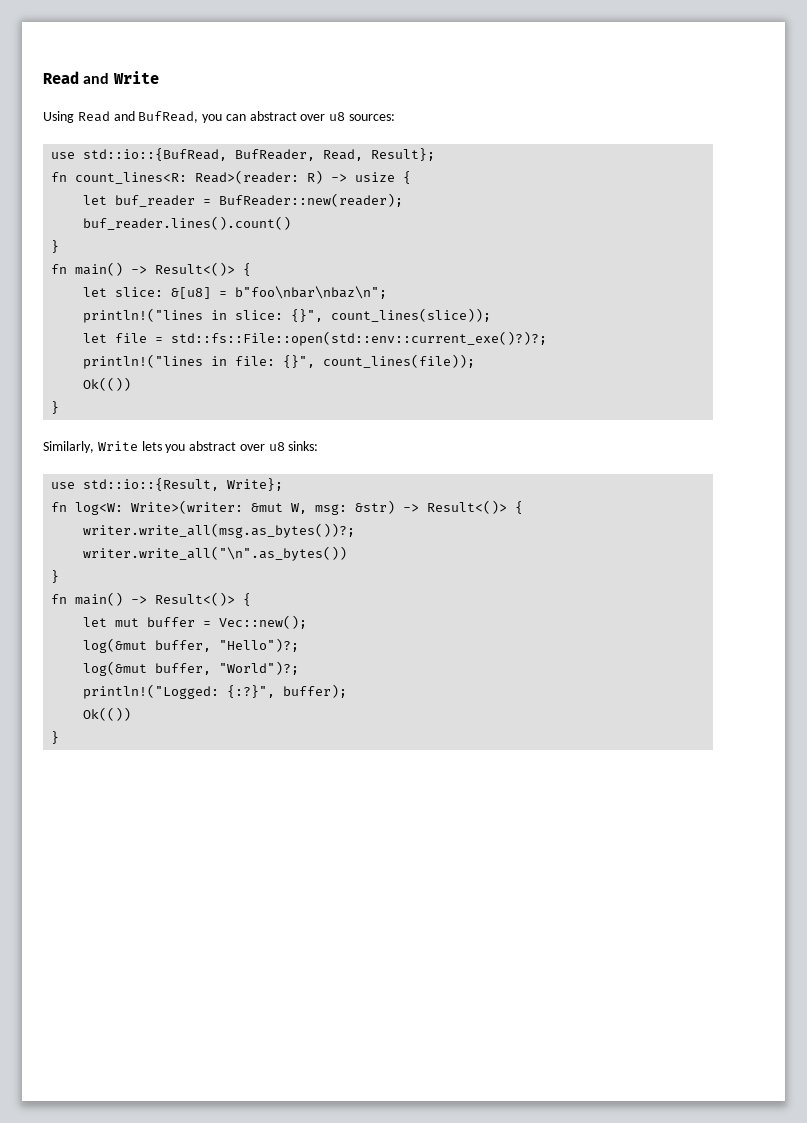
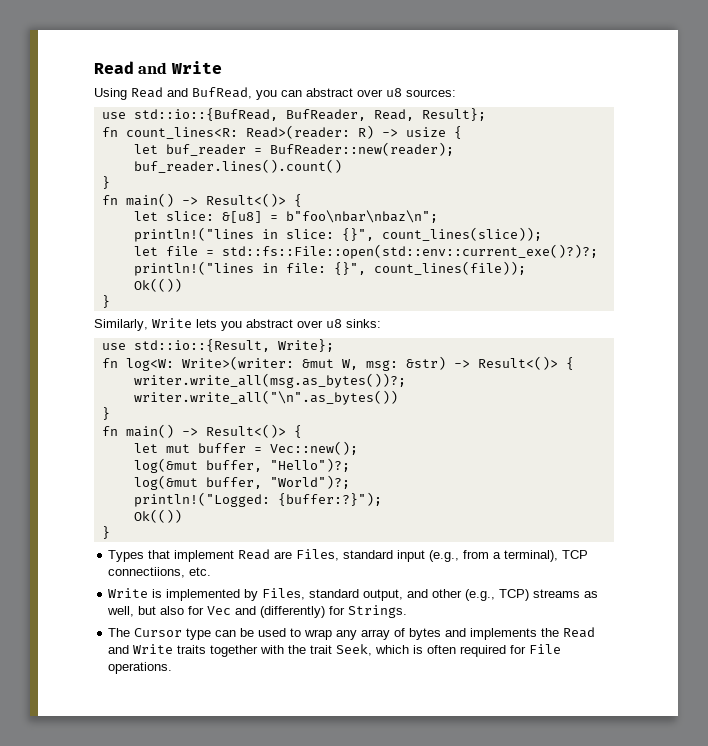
- println!("Logged: {:?}", buffer);
+ println!("Logged: {buffer:?}");
  Ok(())
  }
+ Types that implement Read are Files, standard input (e.g., from a terminal), TCP connectiions, etc.
+ Write is implemented by Files, standard output, and other (e.g., TCP) streams as well, but also for Vec and (differently) for Strings.
+ The Cursor type can be used to wrap any array of bytes and implements the Read and Write traits together with the trait Seek, which is often required for File operations.

